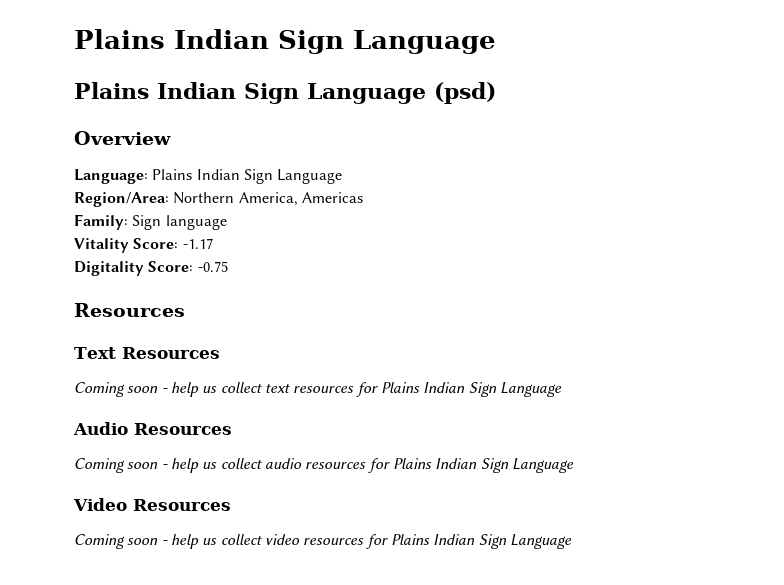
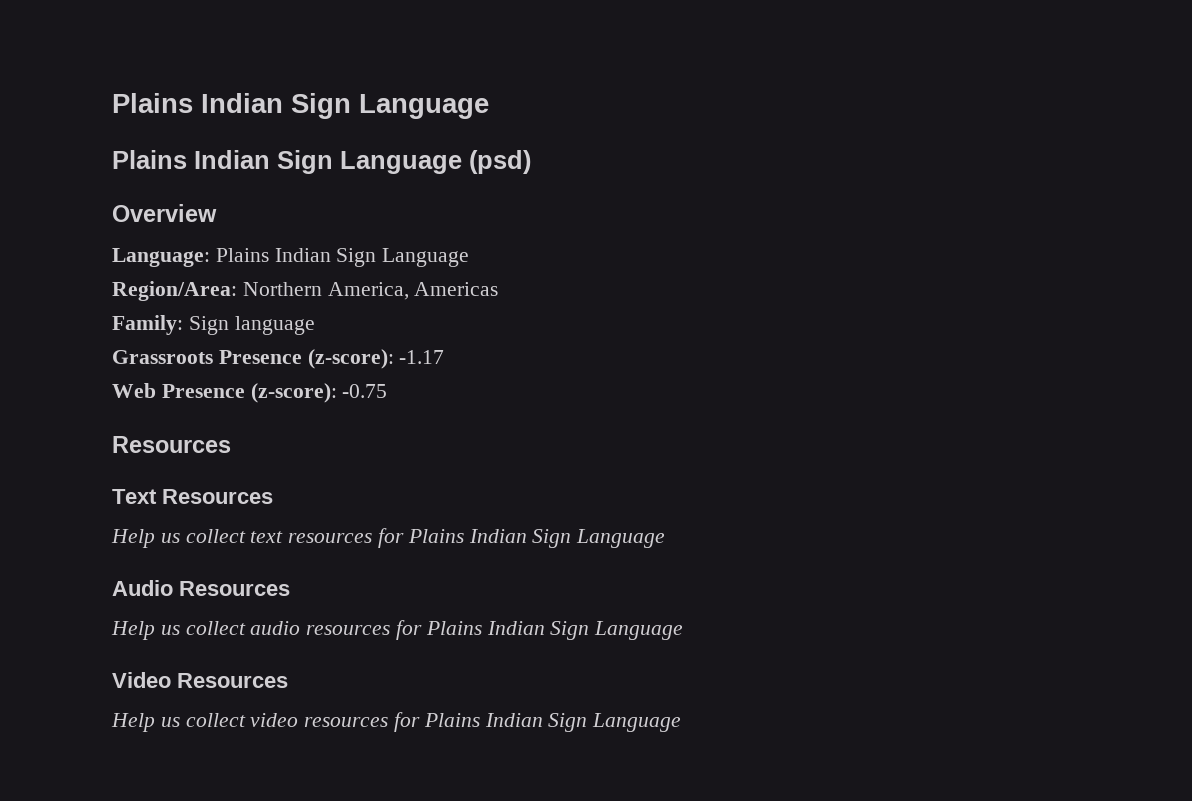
- Vitality Score: -1.17
- Digitality Score: -0.75
+ Grassroots Presence (z-score): -1.17
+ Web Presence (z-score): -0.75
- Coming soon - help us collect text resources for Plains Indian Sign Language
+ Help us collect text resources for Plains Indian Sign Language
- Coming soon - help us collect audio resources for Plains Indian Sign Language
+ Help us collect audio resources for Plains Indian Sign Language
- Coming soon - help us collect video resources for Plains Indian Sign Language
+ Help us collect video resources for Plains Indian Sign Language

